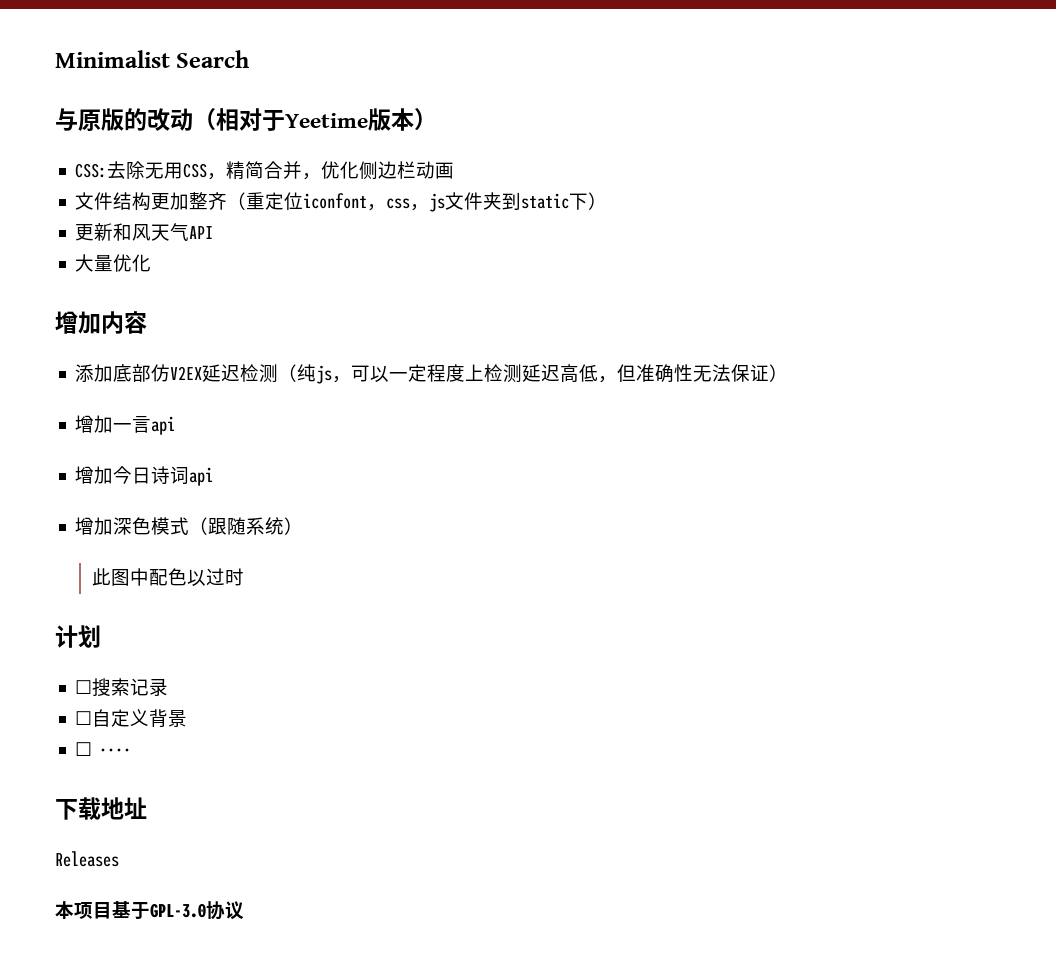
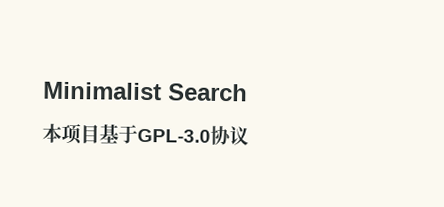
- 与原版的改动（相对于Yeetime版本）
- CSS:去除无用CSS，精简合并，优化侧边栏动画
- 文件结构更加整齐（重定位iconfont，css，js文件夹到static下）
- 更新和风天气API
- 大量优化
- 增加内容
- 添加底部仿V2EX延迟检测（纯js，可以一定程度上检测延迟高低，但准确性无法保证）
- 增加一言api
- 增加今日诗词api
- 增加深色模式（跟随系统）
- 此图中配色以过时
- 计划
- ☐搜索记录
- ☐自定义背景
- ☐ ····
- 下载地址
- Releases

